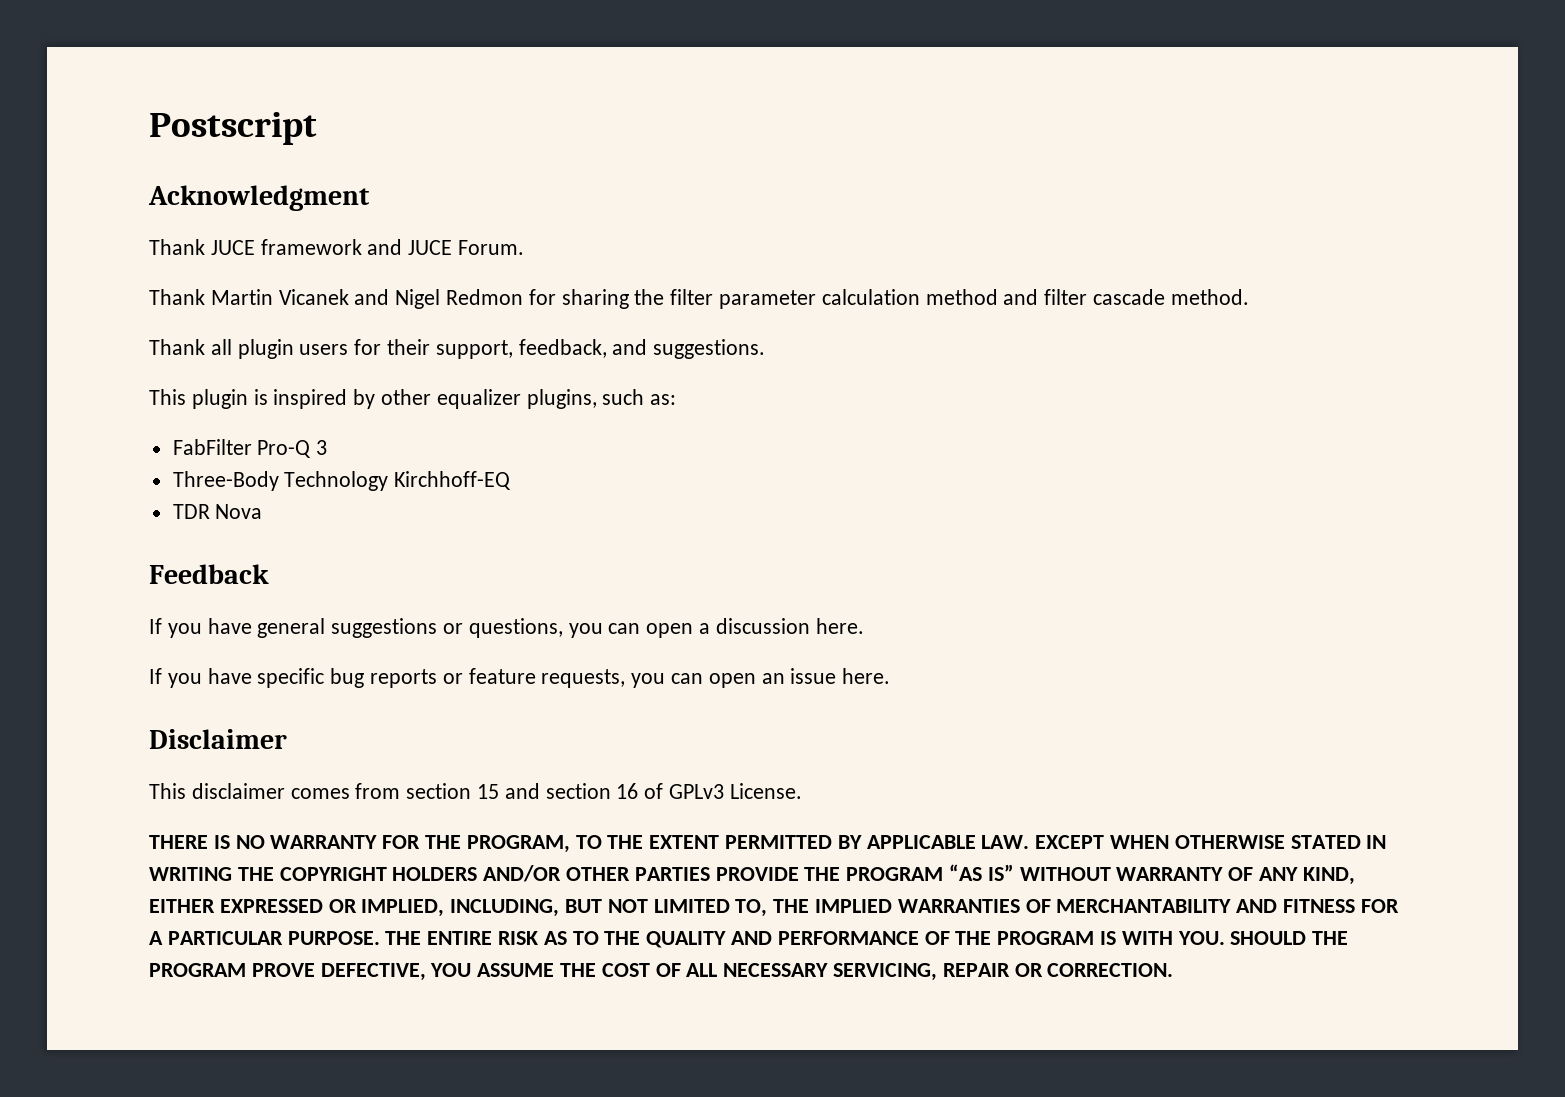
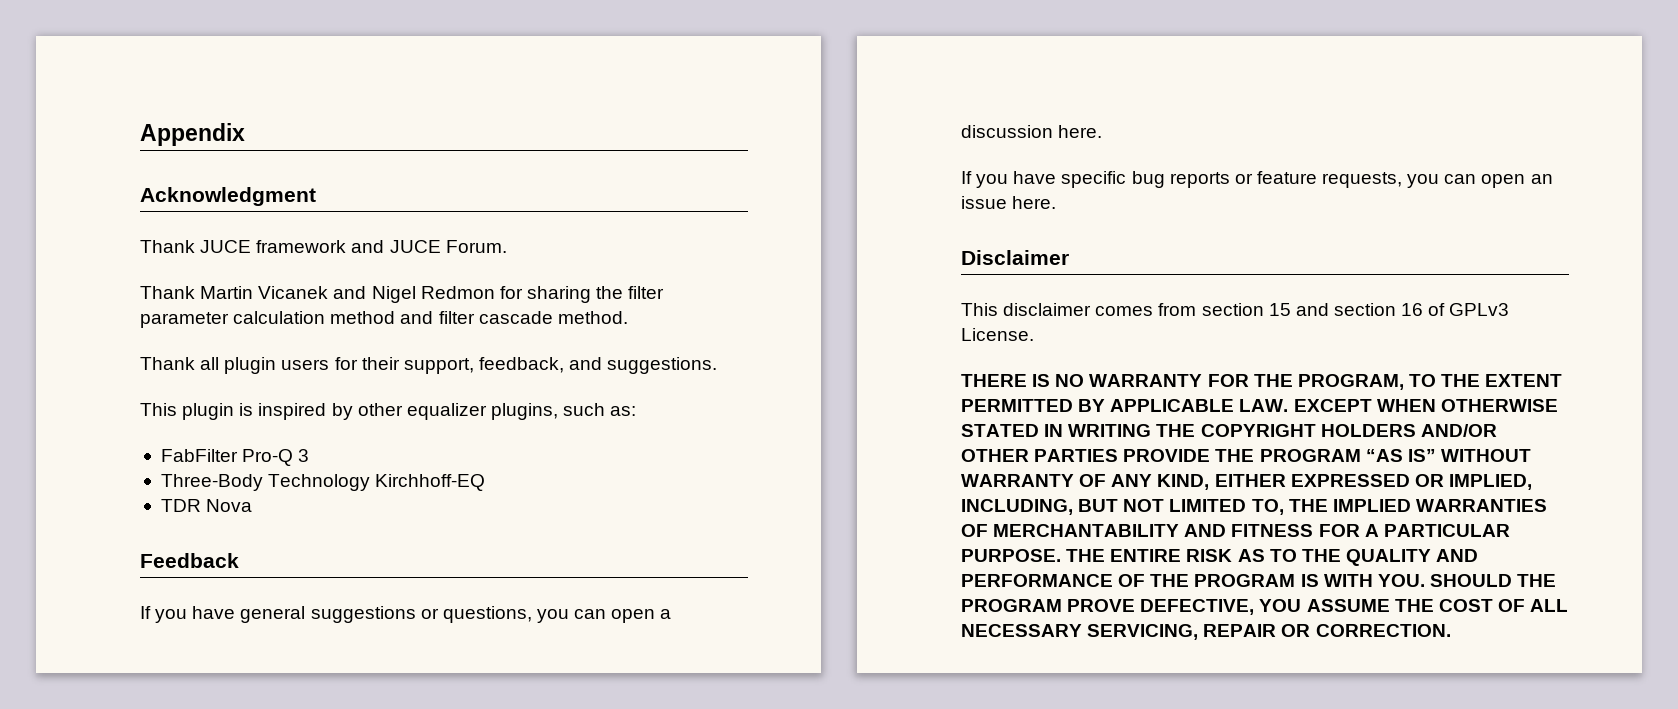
- Postscript
+ Appendix

